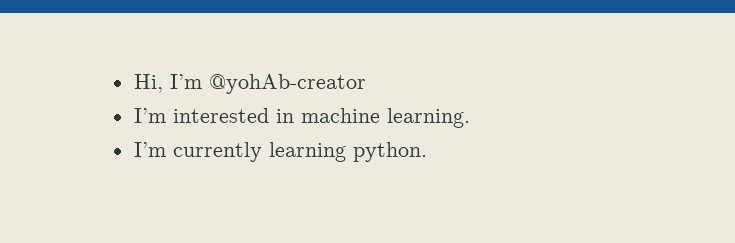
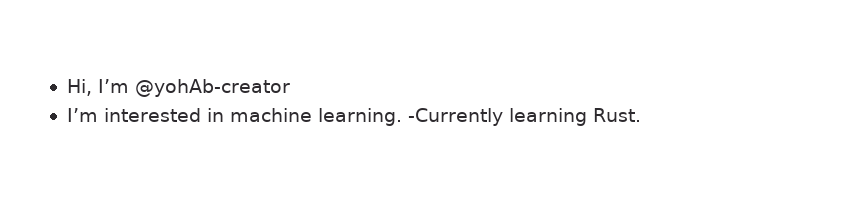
- I’m interested in machine learning.
- I’m currently learning python.
+ I’m interested in machine learning. -Currently learning Rust.

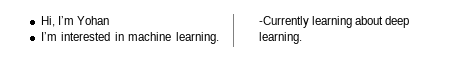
- Hi, I’m @yohAb-creator
+ Hi, I’m Yohan
- -Currently learning Rust.
+ -Currently learning about deep learning.

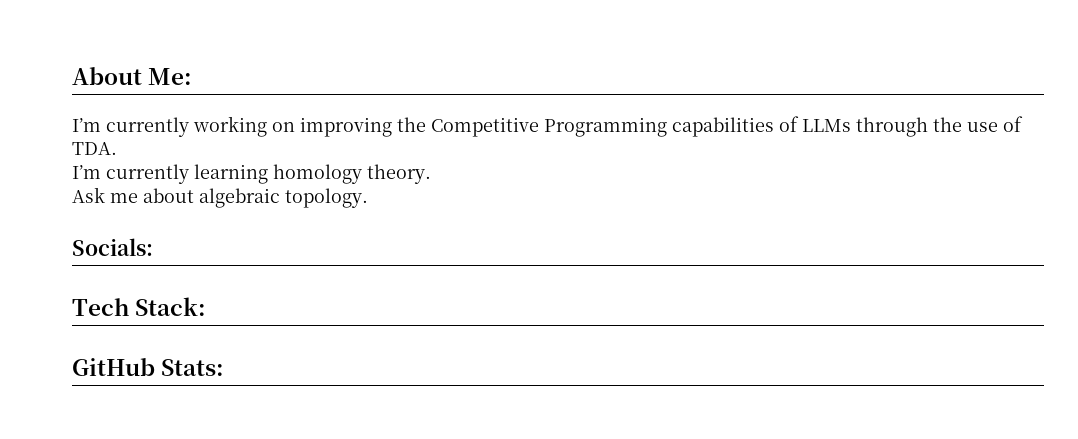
- Hi, I’m Yohan
- I’m interested in machine learning. -Currently learning about deep learning.
+ About Me:
+ I’m currently working on improving the Competitive Programming capabilities of LLMs through the use of TDA.
+ I’m currently learning homology theory.
+ Ask me about algebraic topology.
+ Socials:
+ Tech Stack:
+ GitHub Stats:

